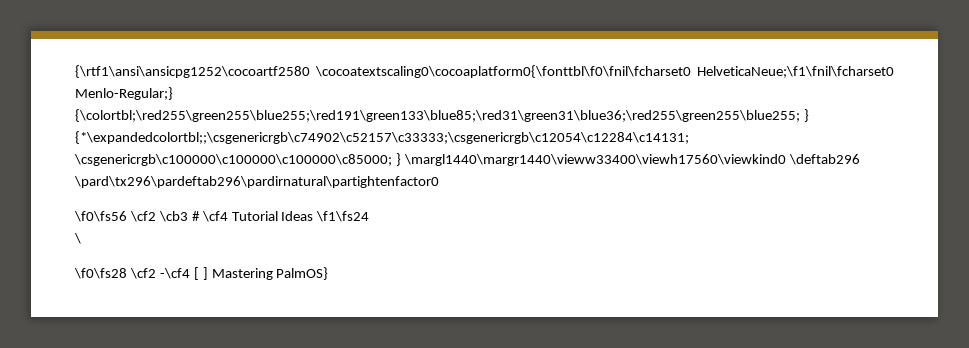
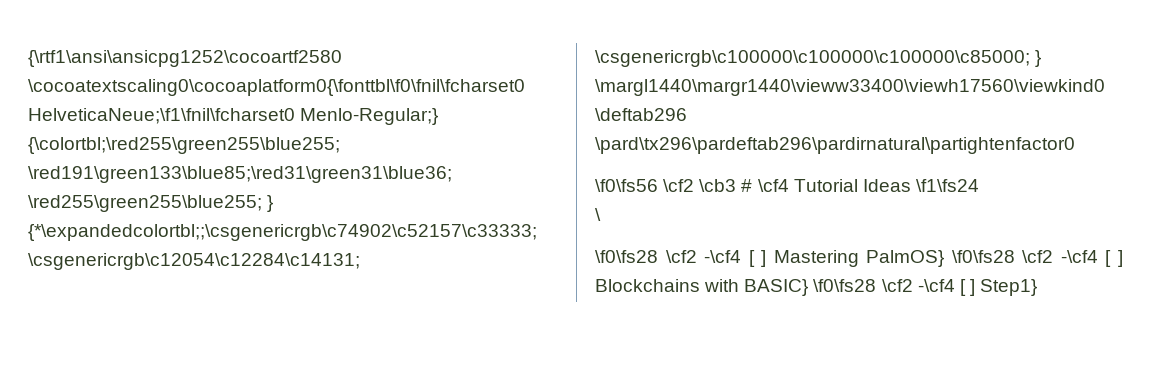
- \f0\fs28 \cf2 -\cf4 [ ] Mastering PalmOS}
+ \f0\fs28 \cf2 -\cf4 [ ] Mastering PalmOS} \f0\fs28 \cf2 -\cf4 [ ] Blockchains with BASIC} \f0\fs28 \cf2 -\cf4 [ ] Step1}

